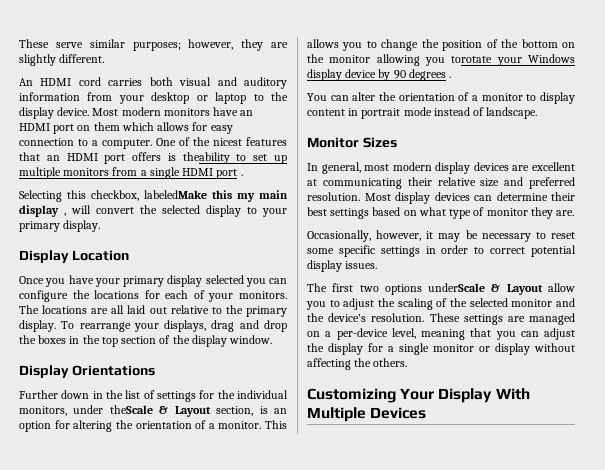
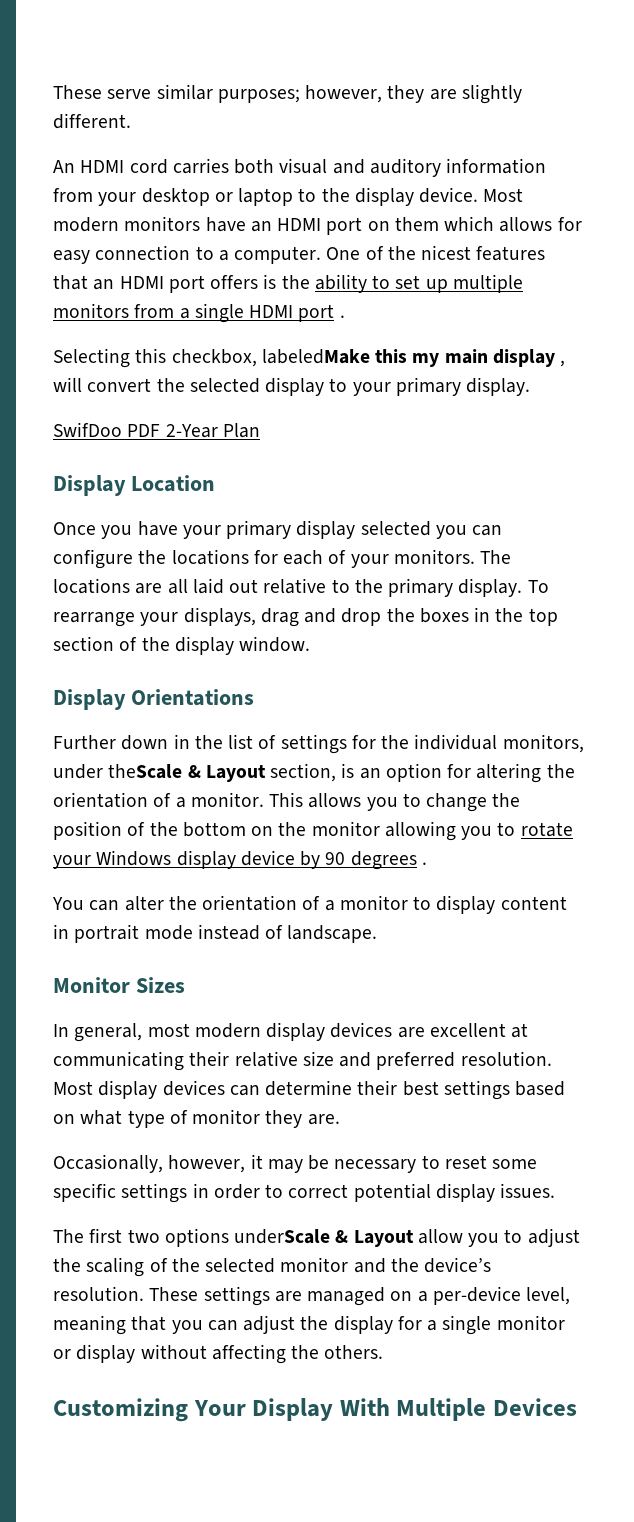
- One of the nicest features that an HDMI port offers is theability to set up multiple monitors from a single HDMI port .
+ One of the nicest features that an HDMI port offers is the ability to set up multiple monitors from a single HDMI port .
+ SwifDoo PDF 2-Year Plan
- This allows you to change the position of the bottom on the monitor allowing you torotate your Windows display device by 90 degrees .
+ This allows you to change the position of the bottom on the monitor allowing you to rotate your Windows display device by 90 degrees .

